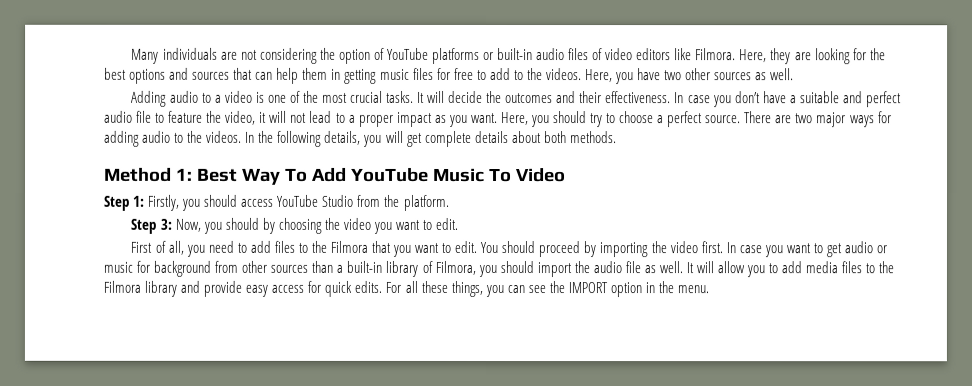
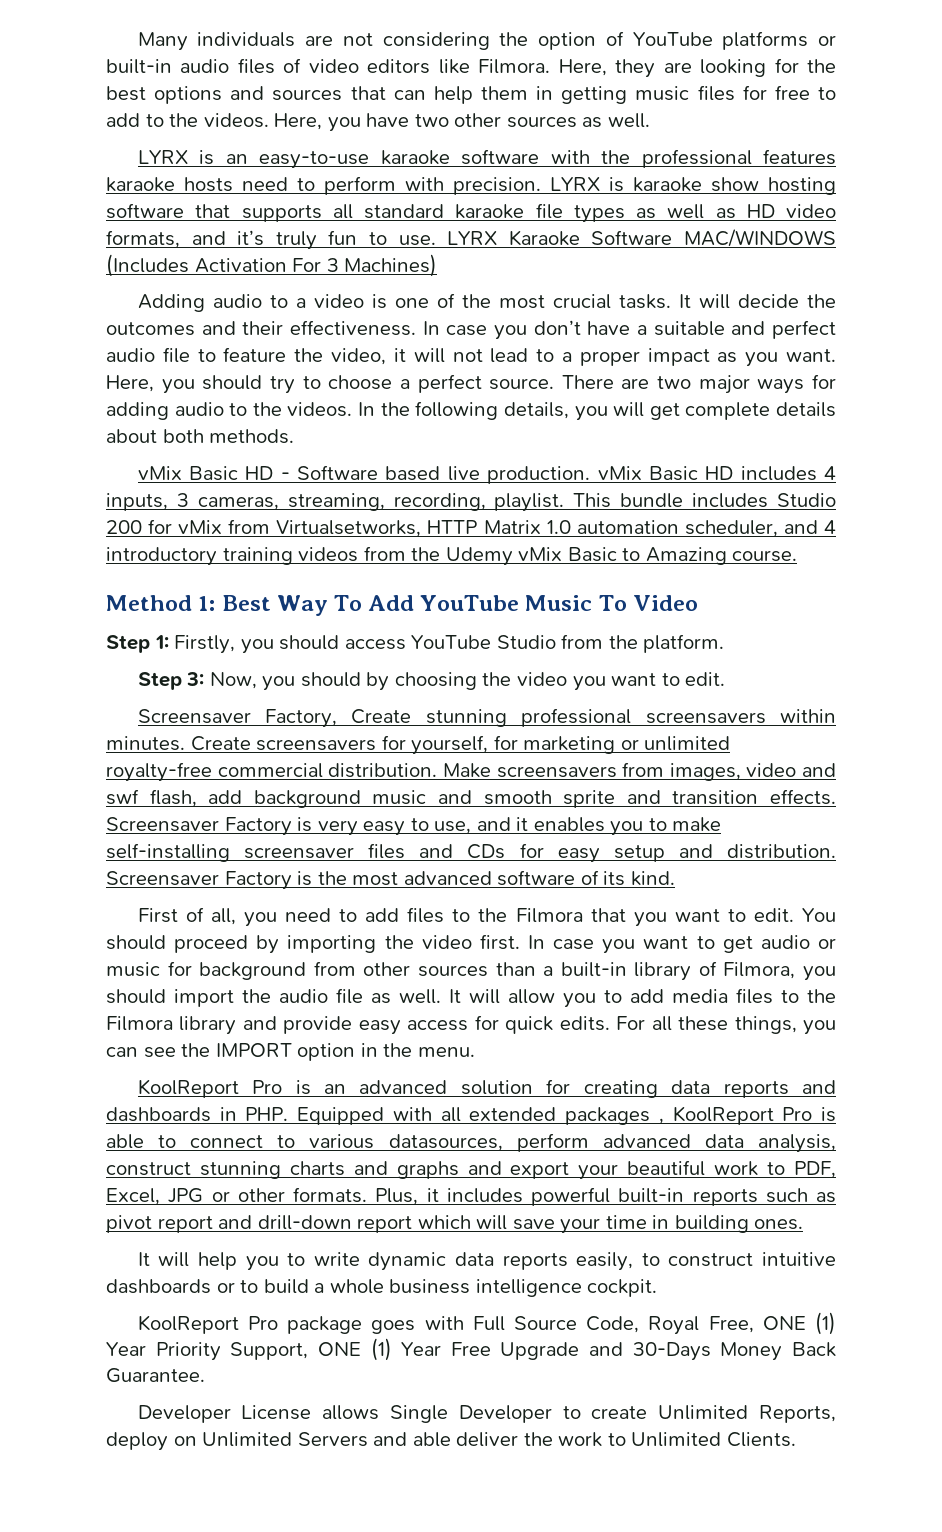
+ LYRX is an easy-to-use karaoke software with the professional features karaoke hosts need to perform with precision. LYRX is karaoke show hosting software that supports all standard karaoke file types as well as HD video formats, and it’s truly fun to use. LYRX Karaoke Software MAC/WINDOWS (Includes Activation For 3 Machines)
+ vMix Basic HD - Software based live production. vMix Basic HD includes 4 inputs, 3 cameras, streaming, recording, playlist. This bundle includes Studio 200 for vMix from Virtualsetworks, HTTP Matrix 1.0 automation scheduler, and 4 introductory training videos from the Udemy vMix Basic to Amazing course.
+ Screensaver Factory, Create stunning professional screensavers within minutes. Create screensavers for yourself, for marketing or unlimited royalty-free commercial distribution. Make screensavers from images, video and swf flash, add background music and smooth sprite and transition effects. Screensaver Factory is very easy to use, and it enables you to make self-installing screensaver files and CDs for easy setup and distribution. Screensaver Factory is the most advanced software of its kind.
+ KoolReport Pro is an advanced solution for creating data reports and dashboards in PHP. Equipped with all extended packages , KoolReport Pro is able to connect to various datasources, perform advanced data analysis, construct stunning charts and graphs and export your beautiful work to PDF, Excel, JPG or other formats. Plus, it includes powerful built-in reports such as pivot report and drill-down report which will save your time in building ones.
+ It will help you to write dynamic data reports easily, to construct intuitive dashboards or to build a whole business intelligence cockpit.
+ KoolReport Pro package goes with Full Source Code, Royal Free, ONE (1) Year Priority Support, ONE (1) Year Free Upgrade and 30-Days Money Back Guarantee.
+ Developer License allows Single Developer to create Unlimited Reports, deploy on Unlimited Servers and able deliver the work to Unlimited Clients.

